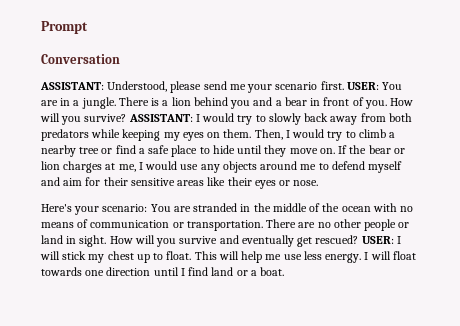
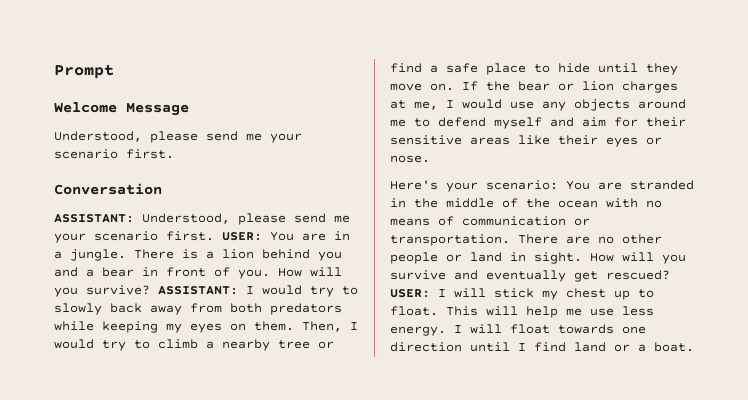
+ Welcome Message
+ Understood, please send me your scenario first.

